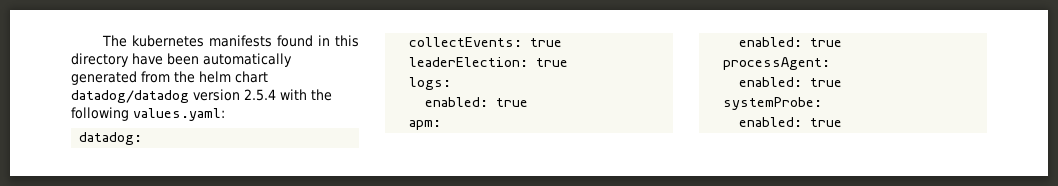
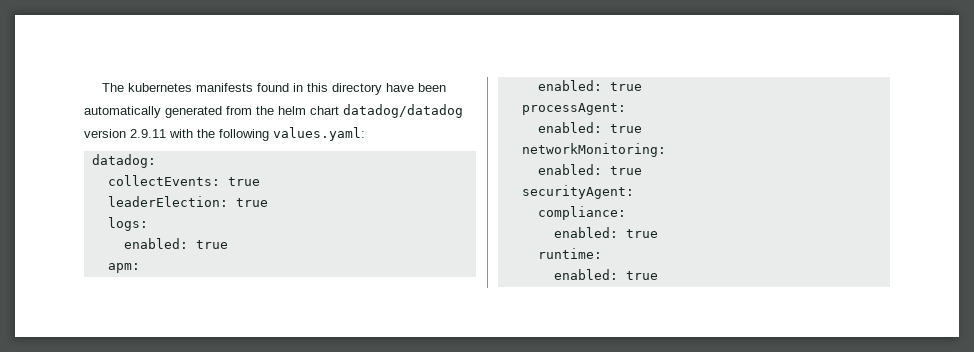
- The kubernetes manifests found in this directory have been automatically generated from the helm chart datadog/datadog version 2.5.4 with the following values.yaml:
+ The kubernetes manifests found in this directory have been automatically generated from the helm chart datadog/datadog version 2.9.11 with the following values.yaml:
- systemProbe:
+ networkMonitoring:
+ enabled: true
+ securityAgent:
+ compliance:
+ enabled: true
+ runtime:

